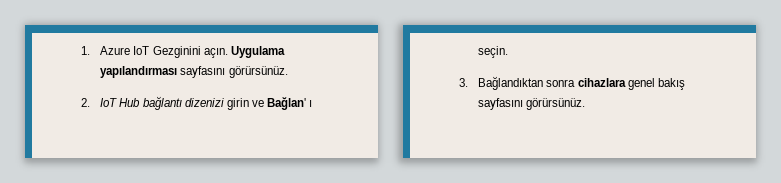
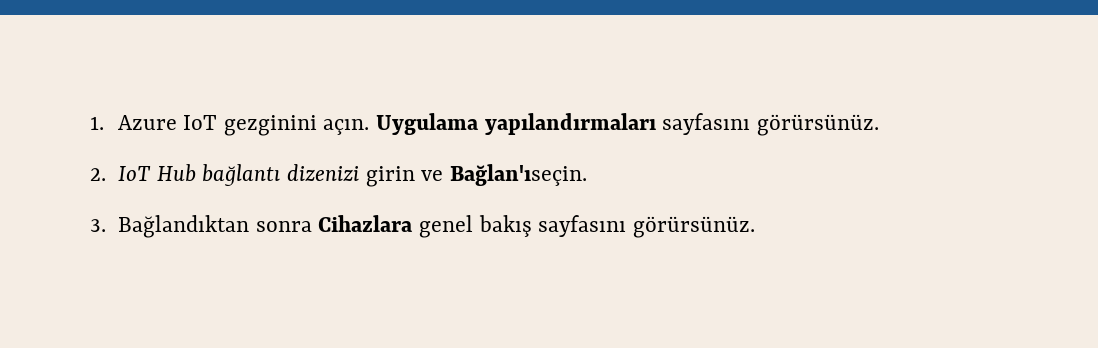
- 1. Azure IoT Gezginini açın.
+ 1. Azure IoT gezginini açın.
- Uygulama yapılandırması sayfasını görürsünüz.
+ Uygulama yapılandırmaları sayfasını görürsünüz.
- 2. IoT Hub bağlantı dizenizi girin ve Bağlan' ı seçin.
+ 2. IoT Hub bağlantı dizenizi girin ve Bağlan'ıseçin.
- 3. Bağlandıktan sonra cihazlara genel bakış sayfasını görürsünüz.
+ 3. Bağlandıktan sonra Cihazlara genel bakış sayfasını görürsünüz.

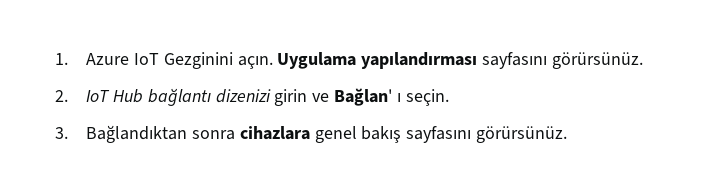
- 1. Azure IoT gezginini açın.
+ 1. Azure IoT Gezginini açın.
- Uygulama yapılandırmaları sayfasını görürsünüz.
+ Uygulama yapılandırması sayfasını görürsünüz.
- 2. IoT Hub bağlantı dizenizi girin ve Bağlan'ıseçin.
+ 2. IoT Hub bağlantı dizenizi girin ve Bağlan' ı seçin.
- 3. Bağlandıktan sonra Cihazlara genel bakış sayfasını görürsünüz.
+ 3. Bağlandıktan sonra cihazlara genel bakış sayfasını görürsünüz.

